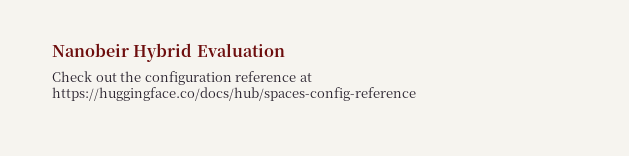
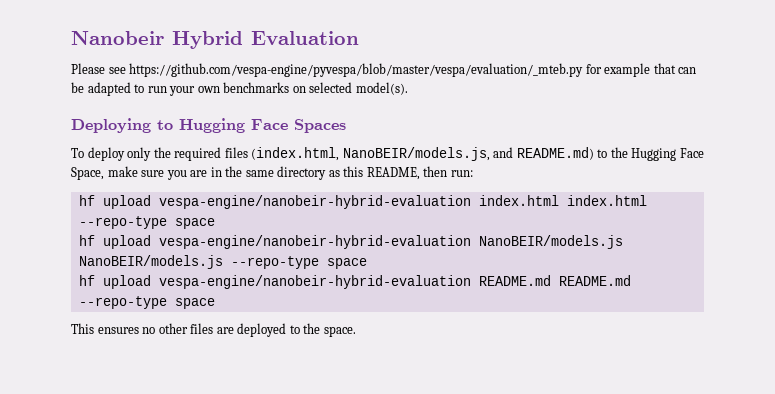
- Check out the configuration reference at https://huggingface.co/docs/hub/spaces-config-reference
+ Please see https://github.com/vespa-engine/pyvespa/blob/master/vespa/evaluation/_mteb.py for example that can be adapted to run your own benchmarks on selected model(s).
+ Deploying to Hugging Face Spaces
+ To deploy only the required files (index.html, NanoBEIR/models.js, and README.md) to the Hugging Face Space, make sure you are in the same directory as this README, then run:
+ hf upload vespa-engine/nanobeir-hybrid-evaluation index.html index.html --repo-type space
+ hf upload vespa-engine/nanobeir-hybrid-evaluation NanoBEIR/models.js NanoBEIR/models.js --repo-type space
+ hf upload vespa-engine/nanobeir-hybrid-evaluation README.md README.md --repo-type space
+ This ensures no other files are deployed to the space.

